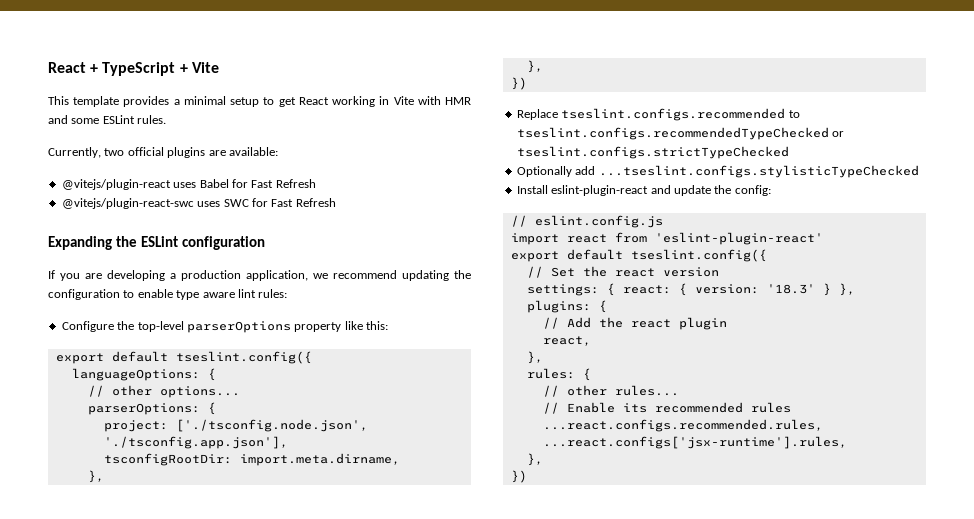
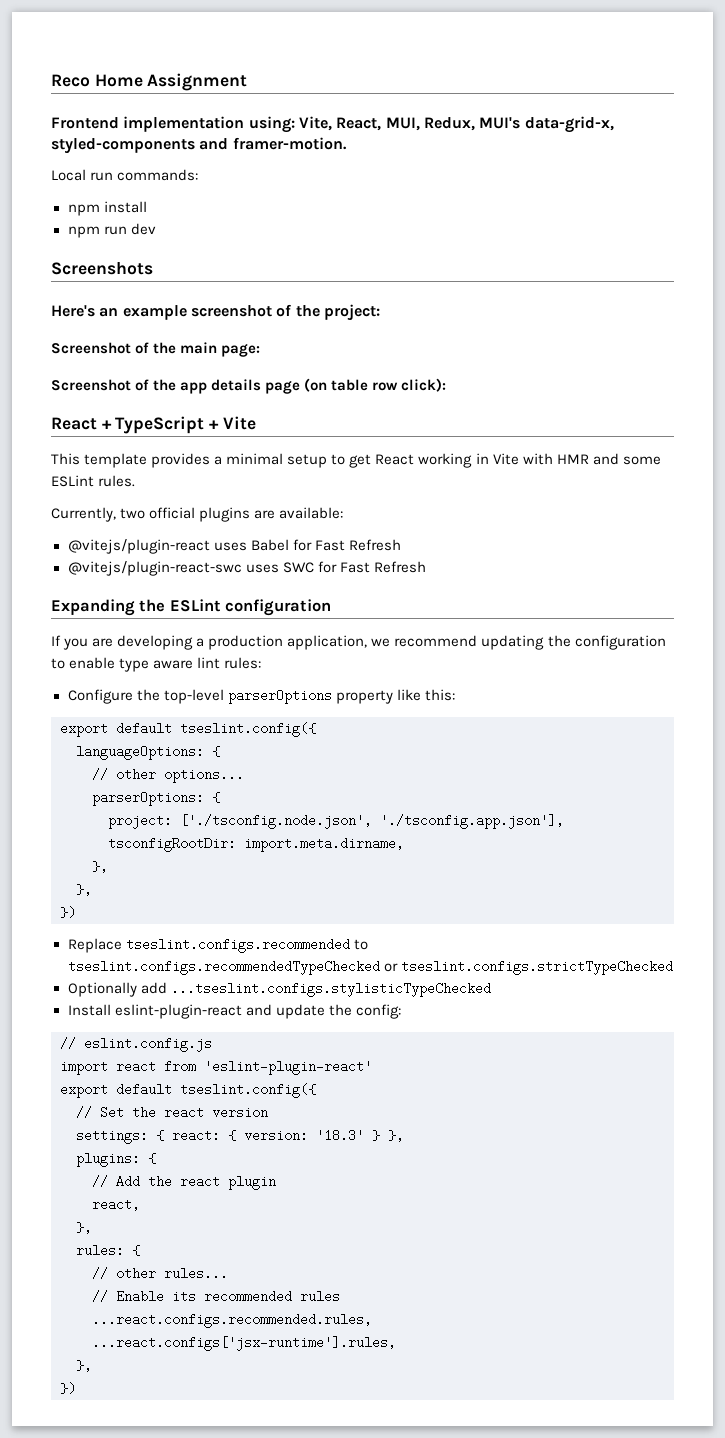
+ Reco Home Assignment
+ Frontend implementation using: Vite, React, MUI, Redux, MUI's data-grid-x, styled-components and framer-motion.
+ Local run commands:
+ npm install
+ npm run dev
+ Screenshots
+ Here's an example screenshot of the project:
+ Screenshot of the main page:
+ Screenshot of the app details page (on table row click):

